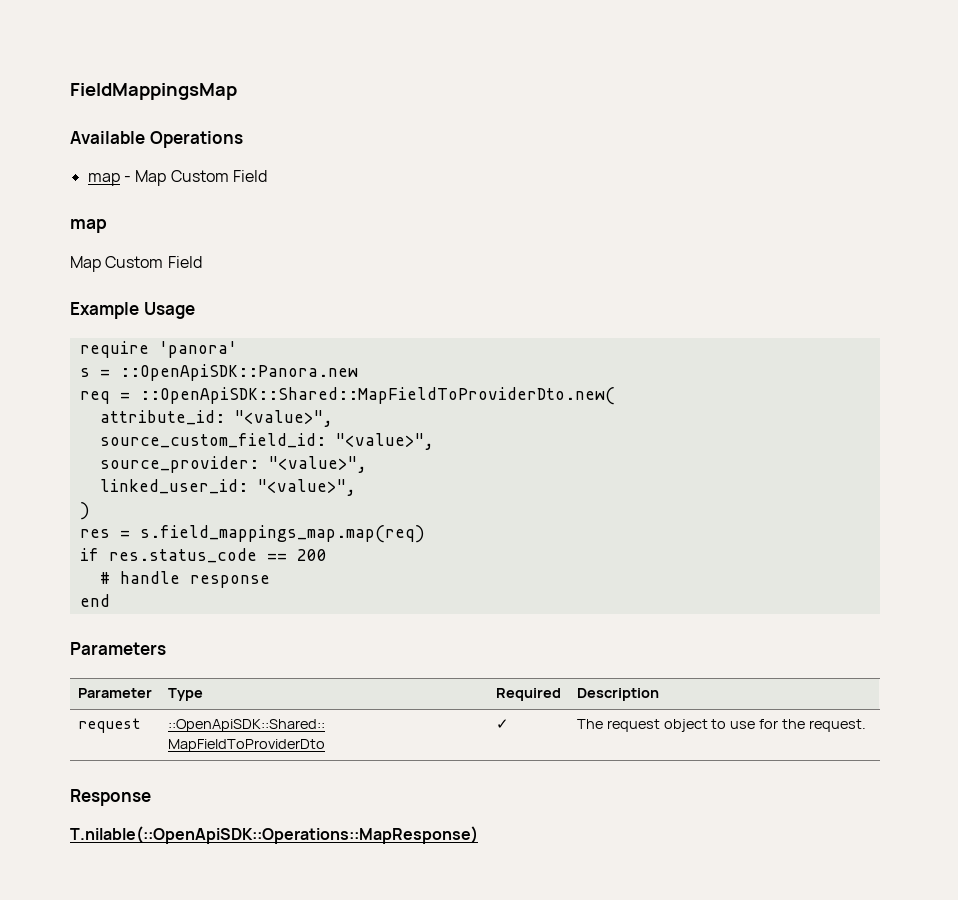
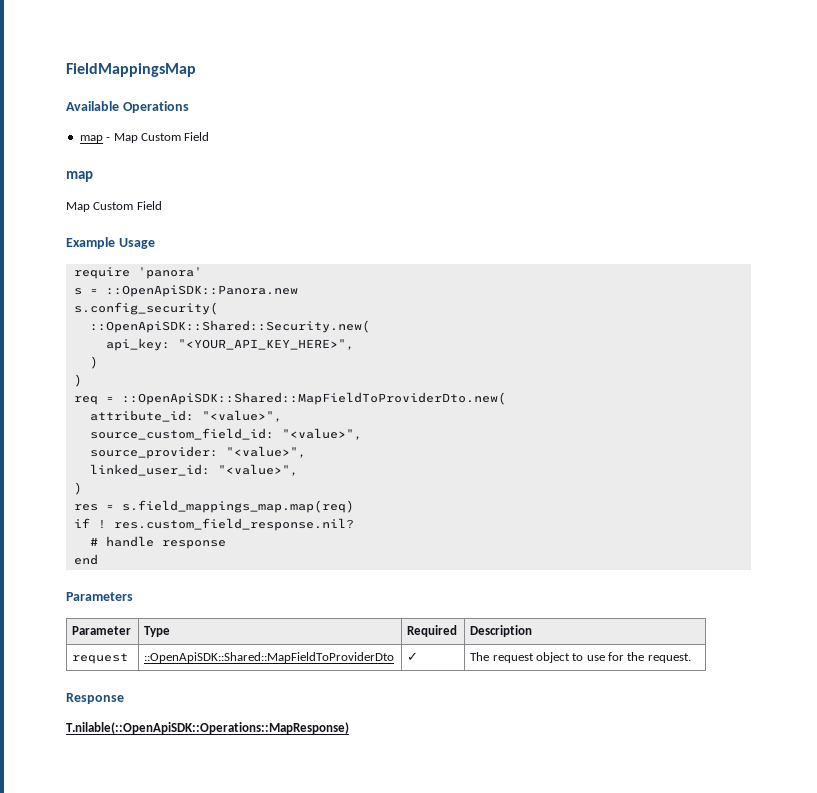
+ s.config_security(
+ ::OpenApiSDK::Shared::Security.new(
+ api_key: "<YOUR_API_KEY_HERE>",
+ )
+ )
- if res.status_code == 200
+ if ! res.custom_field_response.nil?

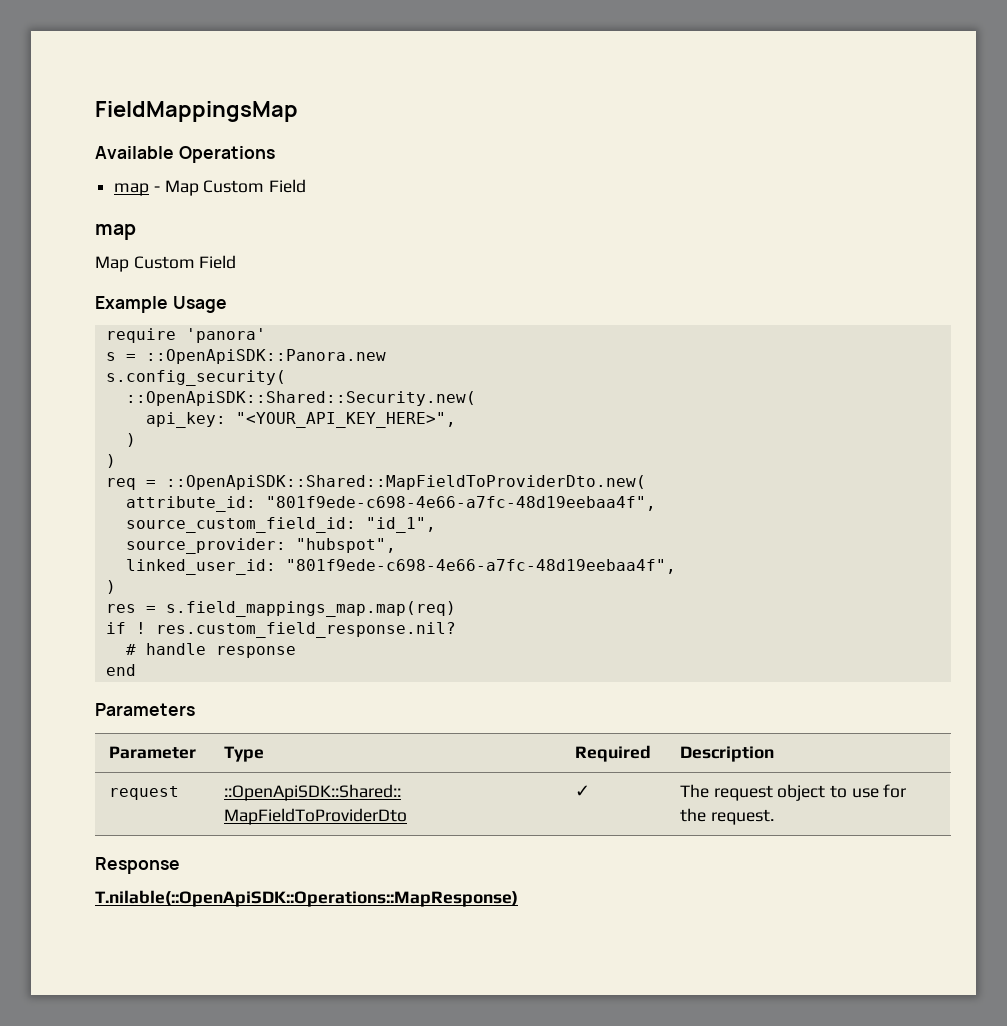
- attribute_id: "<value>",
+ attribute_id: "801f9ede-c698-4e66-a7fc-48d19eebaa4f",
- source_custom_field_id: "<value>",
+ source_custom_field_id: "id_1",
- source_provider: "<value>",
+ source_provider: "hubspot",
- linked_user_id: "<value>",
+ linked_user_id: "801f9ede-c698-4e66-a7fc-48d19eebaa4f",

